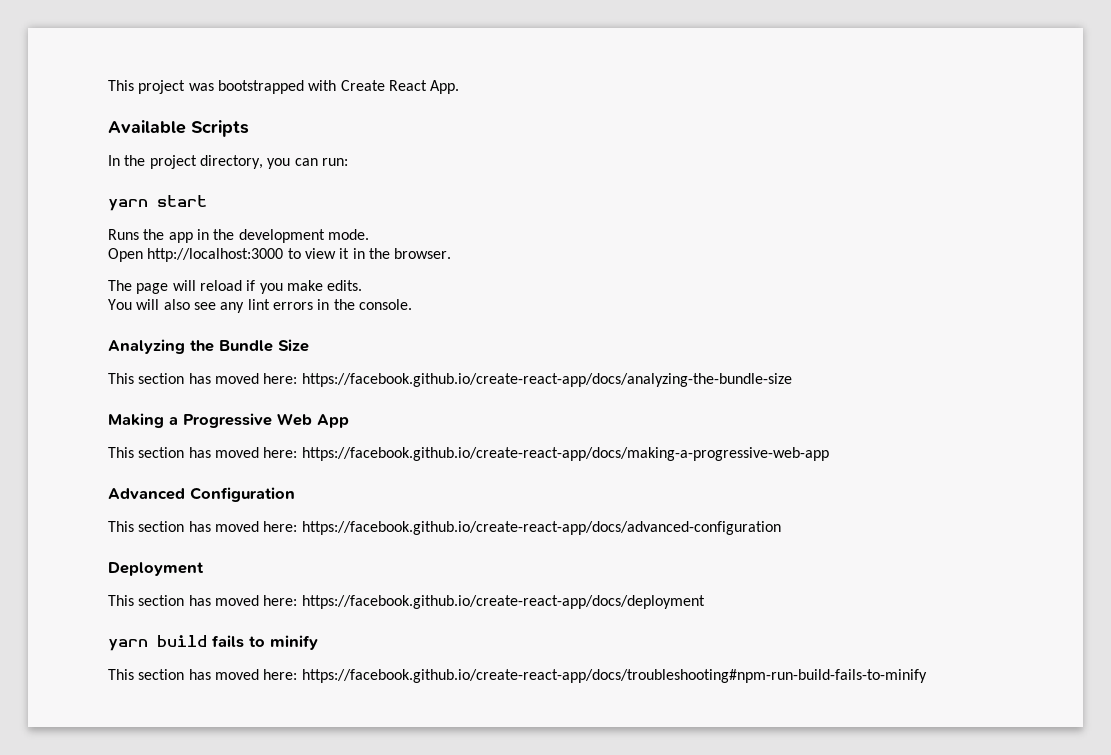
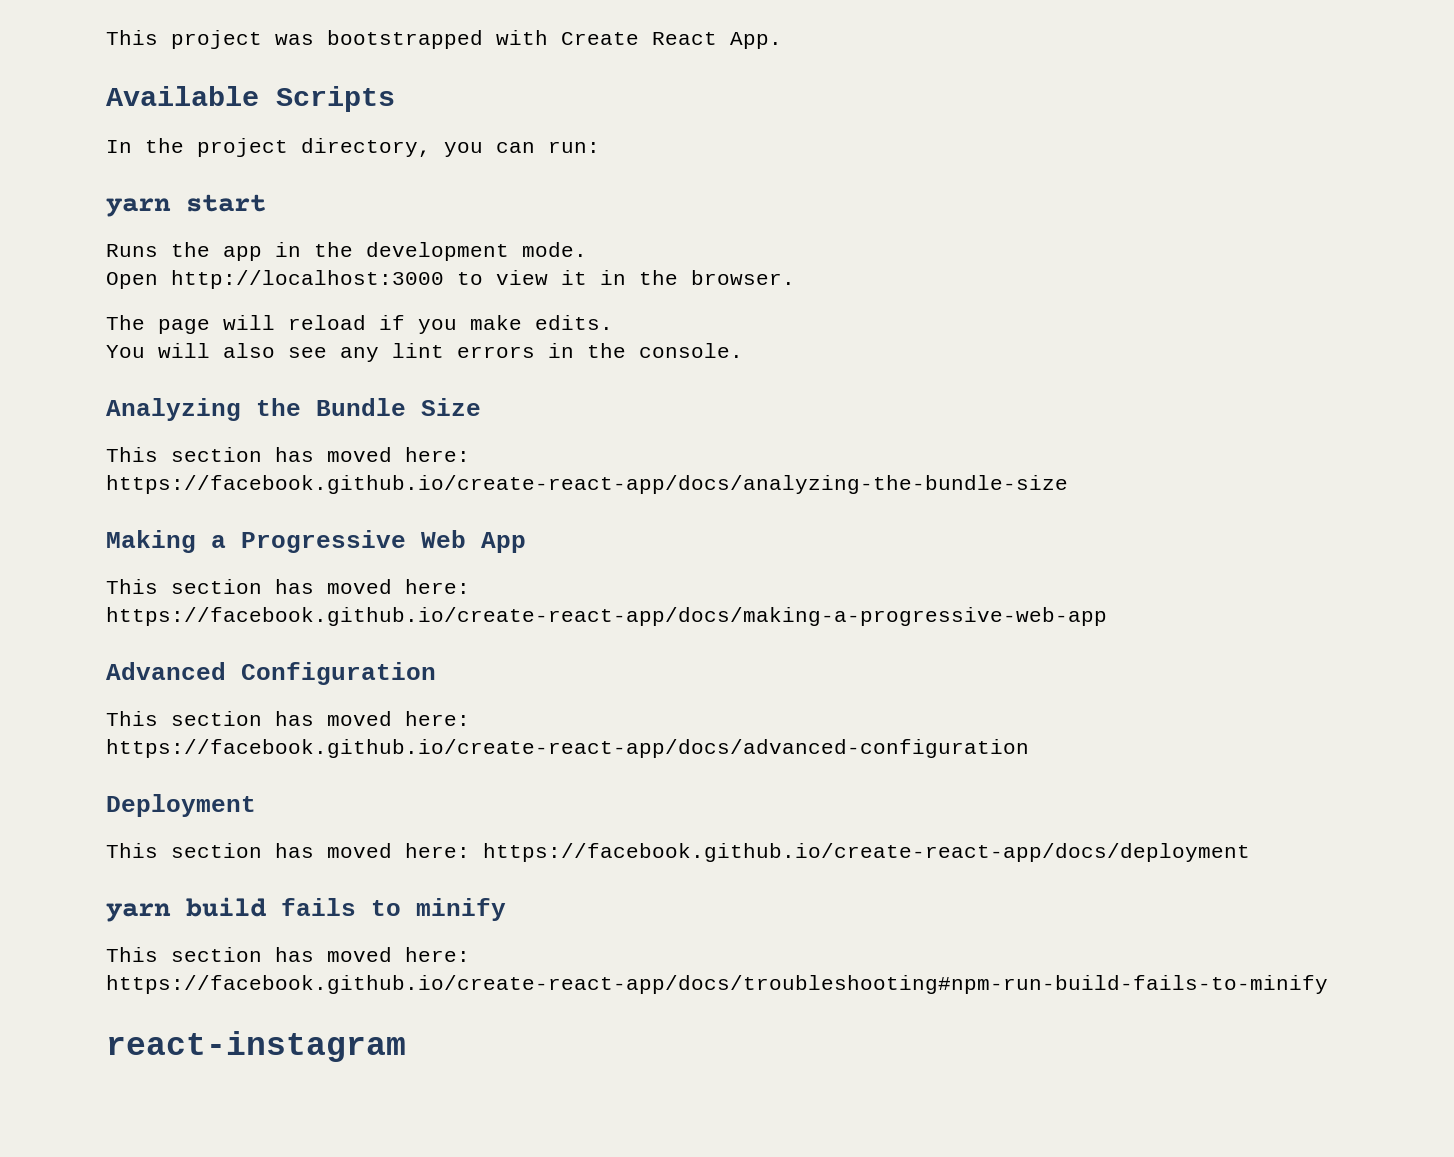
+ react-instagram

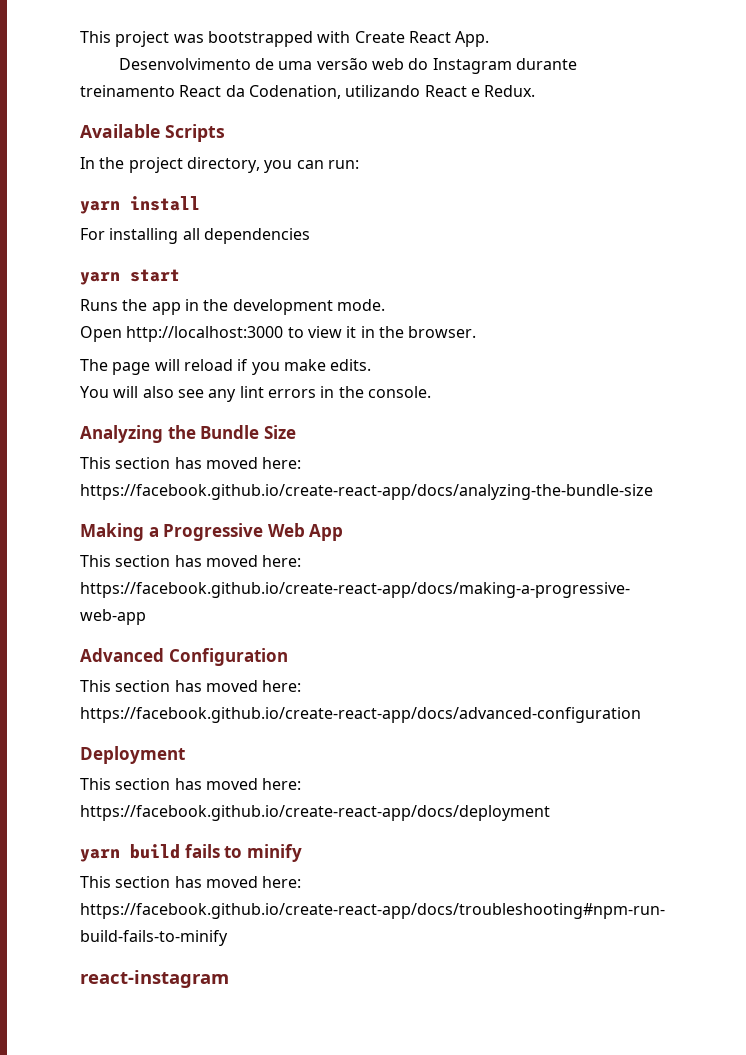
+ Desenvolvimento de uma versão web do Instagram durante treinamento React da Codenation, utilizando React e Redux.
+ yarn install
+ For installing all dependencies

